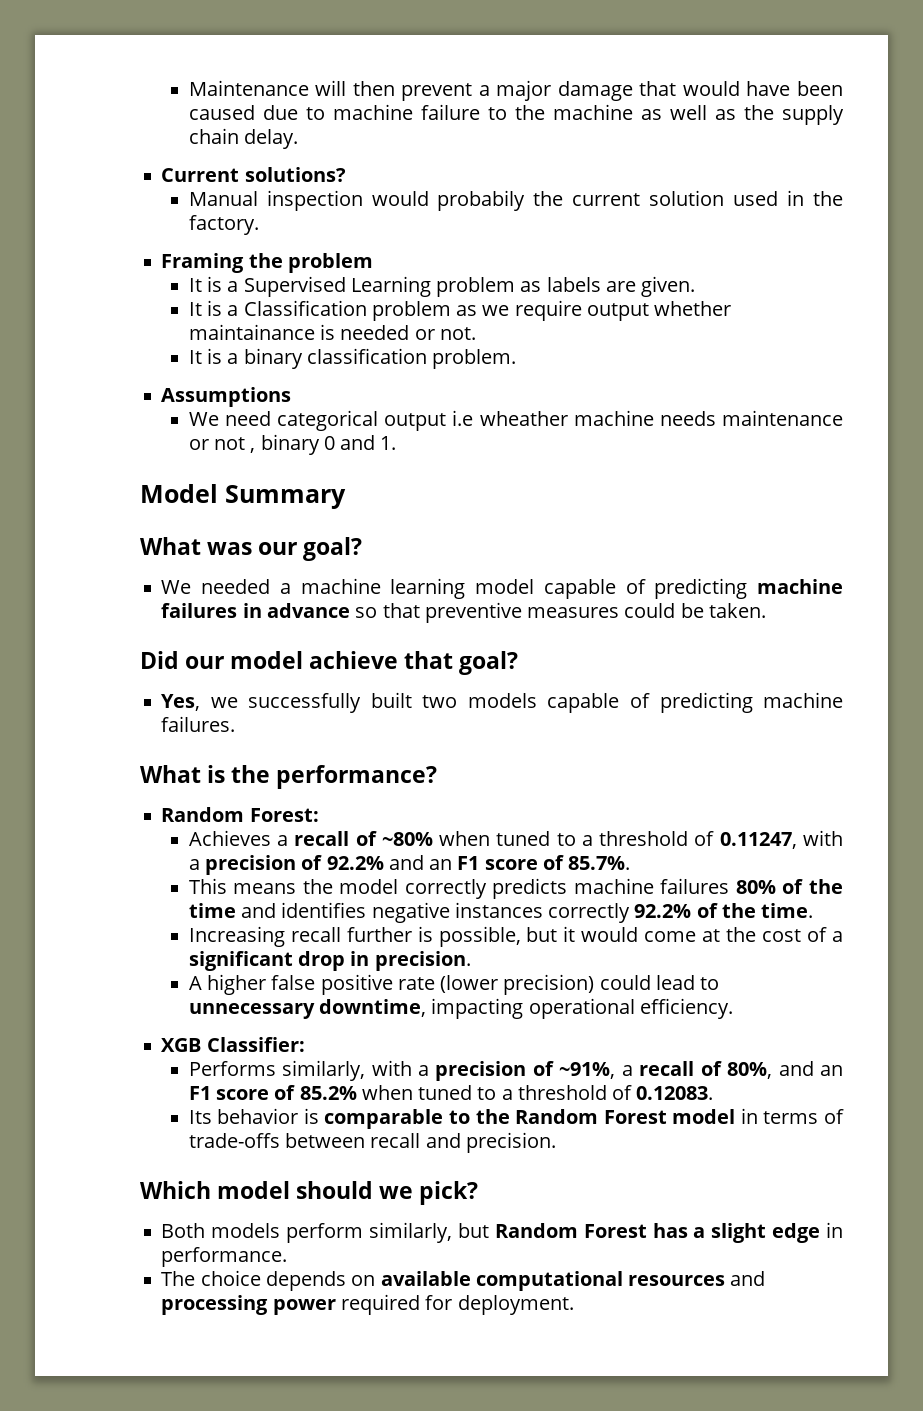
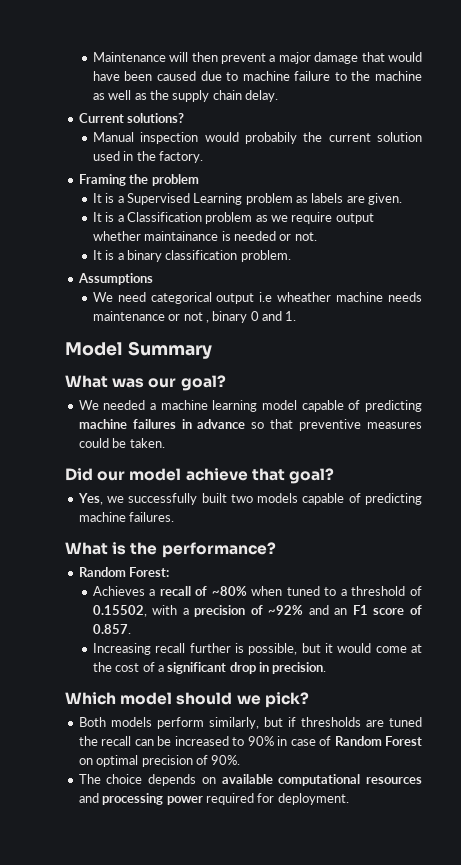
- Achieves a recall of ~80% when tuned to a threshold of 0.11247, with a precision of 92.2% and an F1 score of 85.7%.
- This means the model correctly predicts machine failures 80% of the time and identifies negative instances correctly 92.2% of the time.
+ Achieves a recall of ~80% when tuned to a threshold of 0.15502, with a precision of ~92% and an F1 score of 0.857.
- A higher false positive rate (lower precision) could lead to unnecessary downtime, impacting operational efficiency.
- XGB Classifier:
- Performs similarly, with a precision of ~91%, a recall of 80%, and an F1 score of 85.2% when tuned to a threshold of 0.12083.
- Its behavior is comparable to the Random Forest model in terms of trade-offs between recall and precision.
- Both models perform similarly, but Random Forest has a slight edge in performance.
+ Both models perform similarly, but if thresholds are tuned the recall can be increased to 90% in case of Random Forest on optimal precision of 90%.

